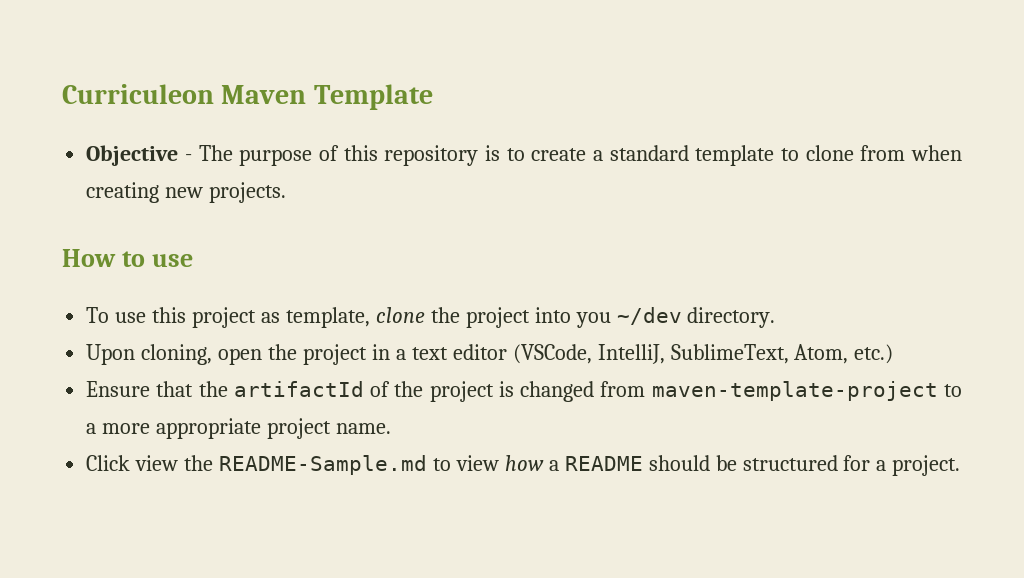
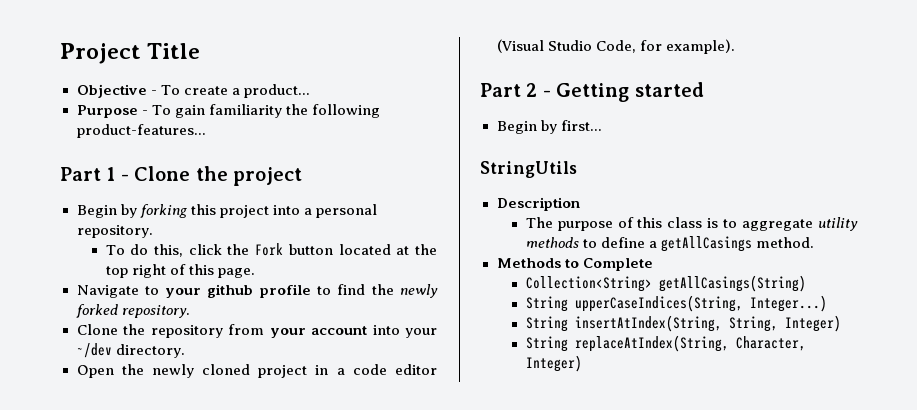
- Curriculeon Maven Template
+ Project Title
- Objective - The purpose of this repository is to create a standard template to clone from when creating new projects.
- How to use
- To use this project as template, clone the project into you ~/dev directory.
- Upon cloning, open the project in a text editor (VSCode, IntelliJ, SublimeText, Atom, etc.)
- Ensure that the artifactId of the project is changed from maven-template-project to a more appropriate project name.
- Click view the README-Sample.md to view how a README should be structured for a project.
+ Objective - To create a product...
+ Purpose - To gain familiarity the following product-features...
+ Part 1 - Clone the project
+ Begin by forking this project into a personal repository.
+ To do this, click the Fork button located at the top right of this page.
+ Navigate to your github profile to find the newly forked repository.
+ Clone the repository from your account into your ~/dev directory.
+ Open the newly cloned project in a code editor (Visual Studio Code, for example).
+ Part 2 - Getting started
+ Begin by first...
+ StringUtils
+ Description
+ The purpose of this class is to aggregate utility methods to define a getAllCasings method.
+ Methods to Complete
+ Collection<String> getAllCasings(String)
+ String upperCaseIndices(String, Integer...)
+ String insertAtIndex(String, String, Integer)
+ String replaceAtIndex(String, Character, Integer)

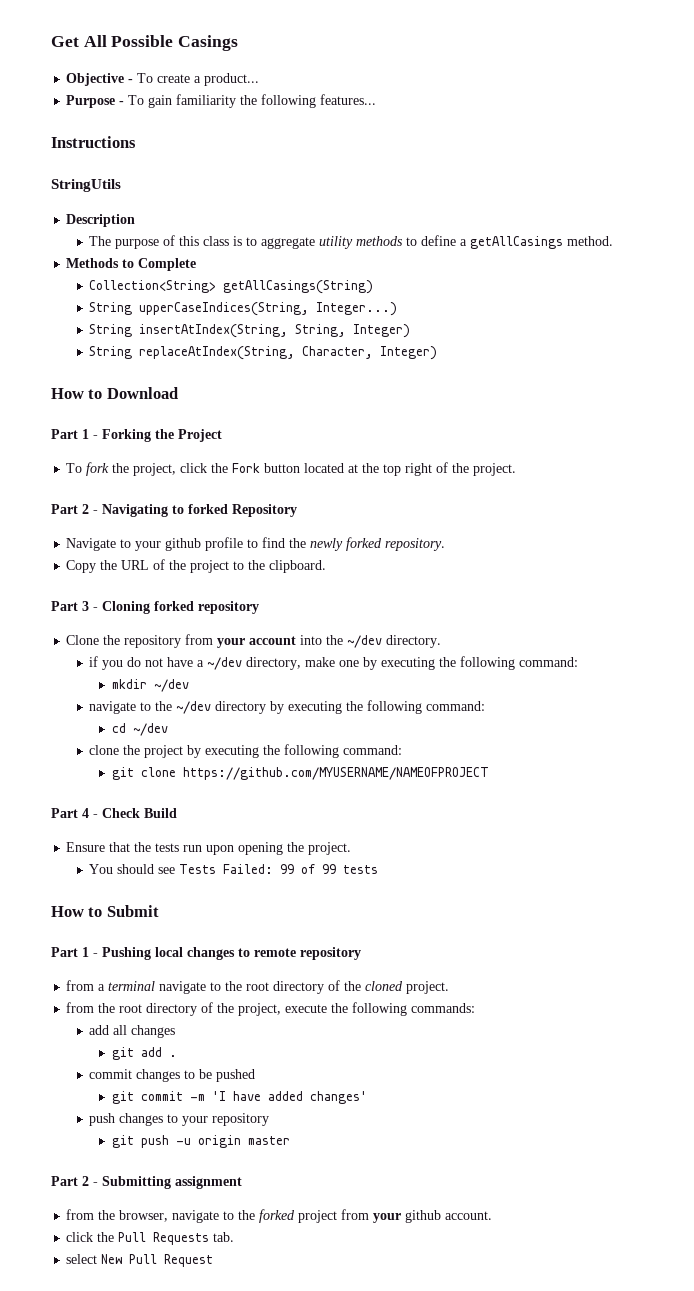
- Project Title
+ Get All Possible Casings
- Purpose - To gain familiarity the following product-features...
- Part 1 - Clone the project
- Begin by forking this project into a personal repository.
- To do this, click the Fork button located at the top right of this page.
- Navigate to your github profile to find the newly forked repository.
- Clone the repository from your account into your ~/dev directory.
- Open the newly cloned project in a code editor (Visual Studio Code, for example).
- Part 2 - Getting started
- Begin by first...
+ Purpose - To gain familiarity the following features...
+ Instructions
+ How to Download
+ Part 1 - Forking the Project
+ To fork the project, click the Fork button located at the top right of the project.
+ Part 2 - Navigating to forked Repository
+ Navigate to your github profile to find the newly forked repository.
+ Copy the URL of the project to the clipboard.
+ Part 3 - Cloning forked repository
+ Clone the repository from your account into the ~/dev directory.
+ if you do not have a ~/dev directory, make one by executing the following command:
+ mkdir ~/dev
+ navigate to the ~/dev directory by executing the following command:
+ cd ~/dev
+ clone the project by executing the following command:
+ git clone https://github.com/MYUSERNAME/NAMEOFPROJECT
+ Part 4 - Check Build
+ Ensure that the tests run upon opening the project.
+ You should see Tests Failed: 99 of 99 tests
+ How to Submit
+ Part 1 - Pushing local changes to remote repository
+ from a terminal navigate to the root directory of the cloned project.
+ from the root directory of the project, execute the following commands:
+ add all changes
+ git add .
+ commit changes to be pushed
+ git commit -m 'I have added changes'
+ push changes to your repository
+ git push -u origin master
+ Part 2 - Submitting assignment
+ from the browser, navigate to the forked project from your github account.
+ click the Pull Requests tab.
+ select New Pull Request

